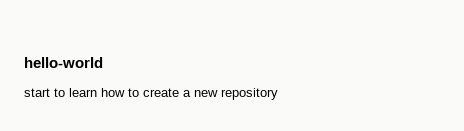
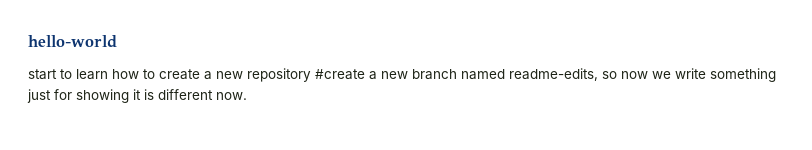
- start to learn how to create a new repository
+ start to learn how to create a new repository #create a new branch named readme-edits, so now we write something just for showing it is different now.

